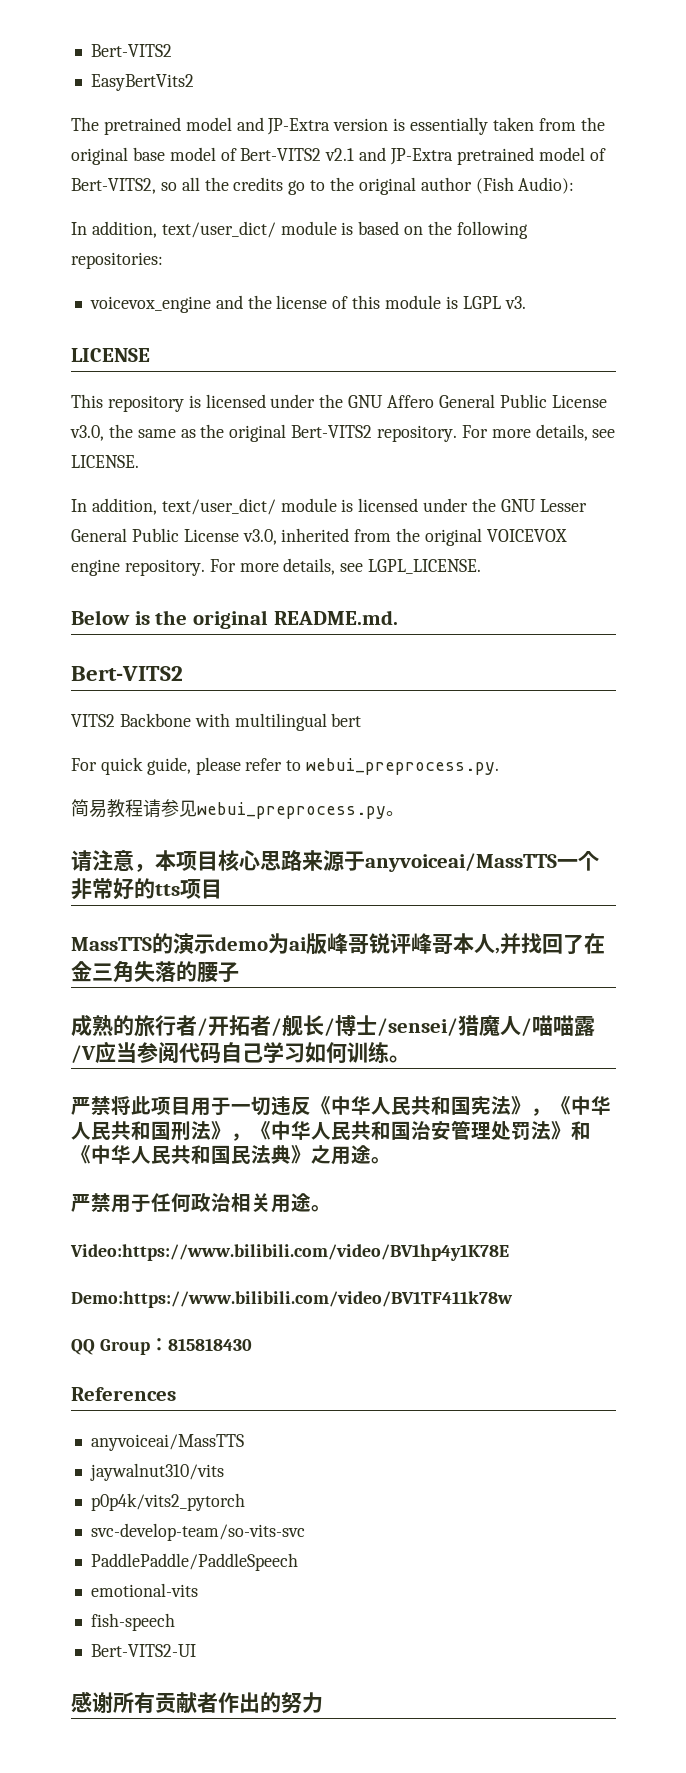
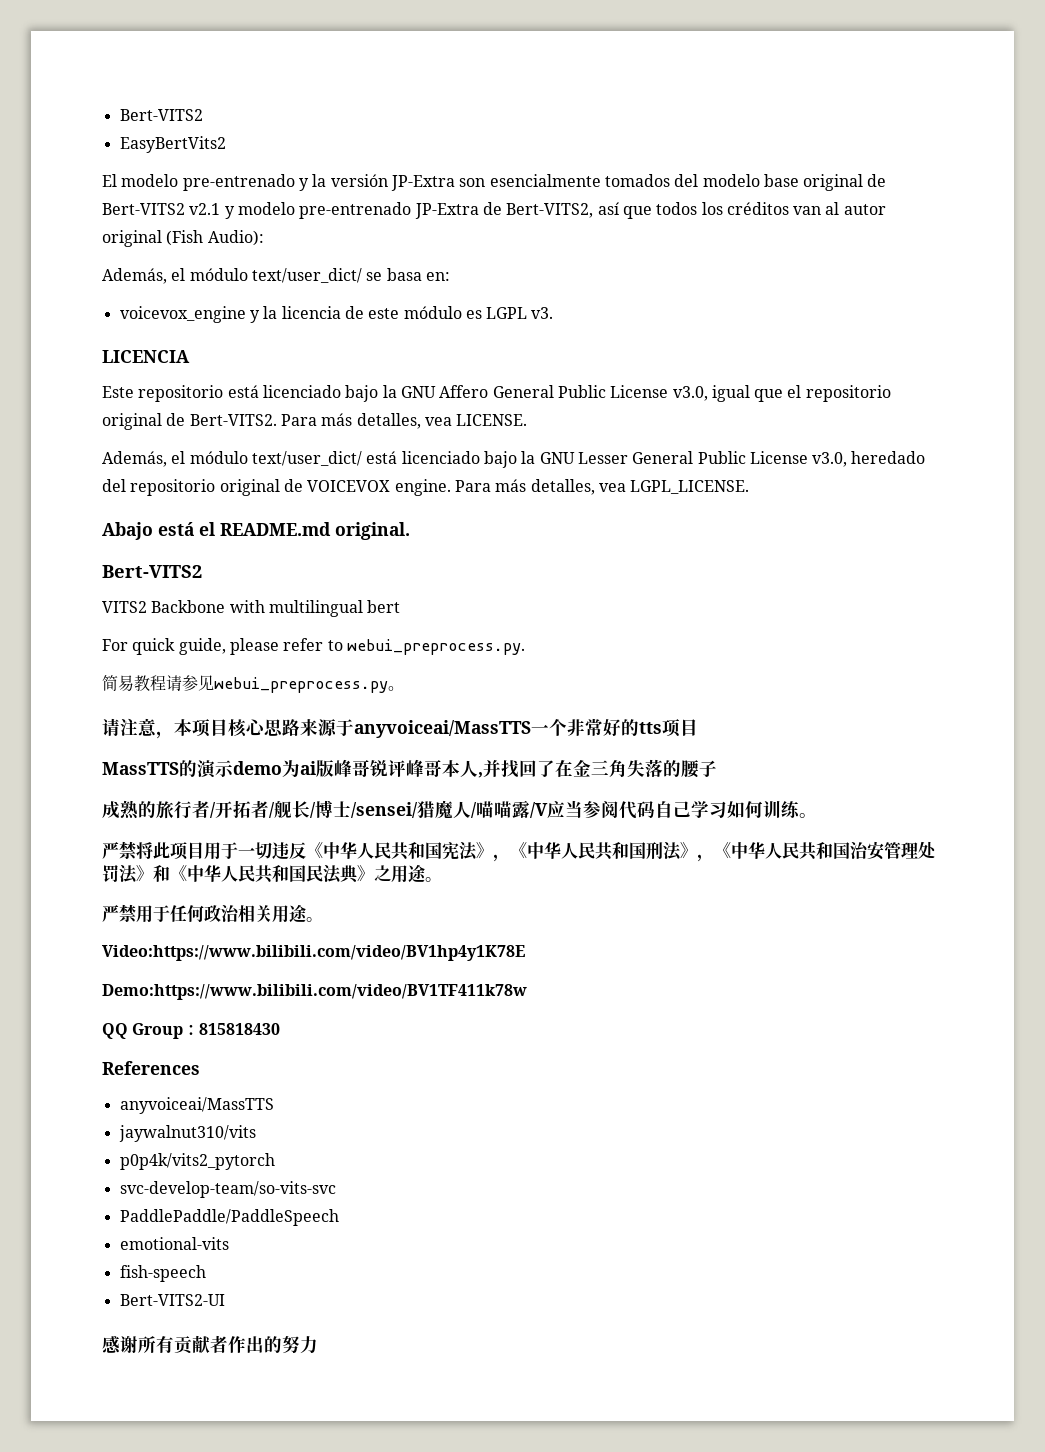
- The pretrained model and JP-Extra version is essentially taken from the original base model of Bert-VITS2 v2.1 and JP-Extra pretrained model of Bert-VITS2, so all the credits go to the original author (Fish Audio):
- In addition, text/user_dict/ module is based on the following repositories:
- voicevox_engine and the license of this module is LGPL v3.
- LICENSE
- This repository is licensed under the GNU Affero General Public License v3.0, the same as the original Bert-VITS2 repository. For more details, see LICENSE.
- In addition, text/user_dict/ module is licensed under the GNU Lesser General Public License v3.0, inherited from the original VOICEVOX engine repository. For more details, see LGPL_LICENSE.
- Below is the original README.md.
+ El modelo pre-entrenado y la versión JP-Extra son esencialmente tomados del modelo base original de Bert-VITS2 v2.1 y modelo pre-entrenado JP-Extra de Bert-VITS2, así que todos los créditos van al autor original (Fish Audio):
+ Además, el módulo text/user_dict/ se basa en:
+ voicevox_engine y la licencia de este módulo es LGPL v3.
+ LICENCIA
+ Este repositorio está licenciado bajo la GNU Affero General Public License v3.0, igual que el repositorio original de Bert-VITS2. Para más detalles, vea LICENSE.
+ Además, el módulo text/user_dict/ está licenciado bajo la GNU Lesser General Public License v3.0, heredado del repositorio original de VOICEVOX engine. Para más detalles, vea LGPL_LICENSE.
+ Abajo está el README.md original.

